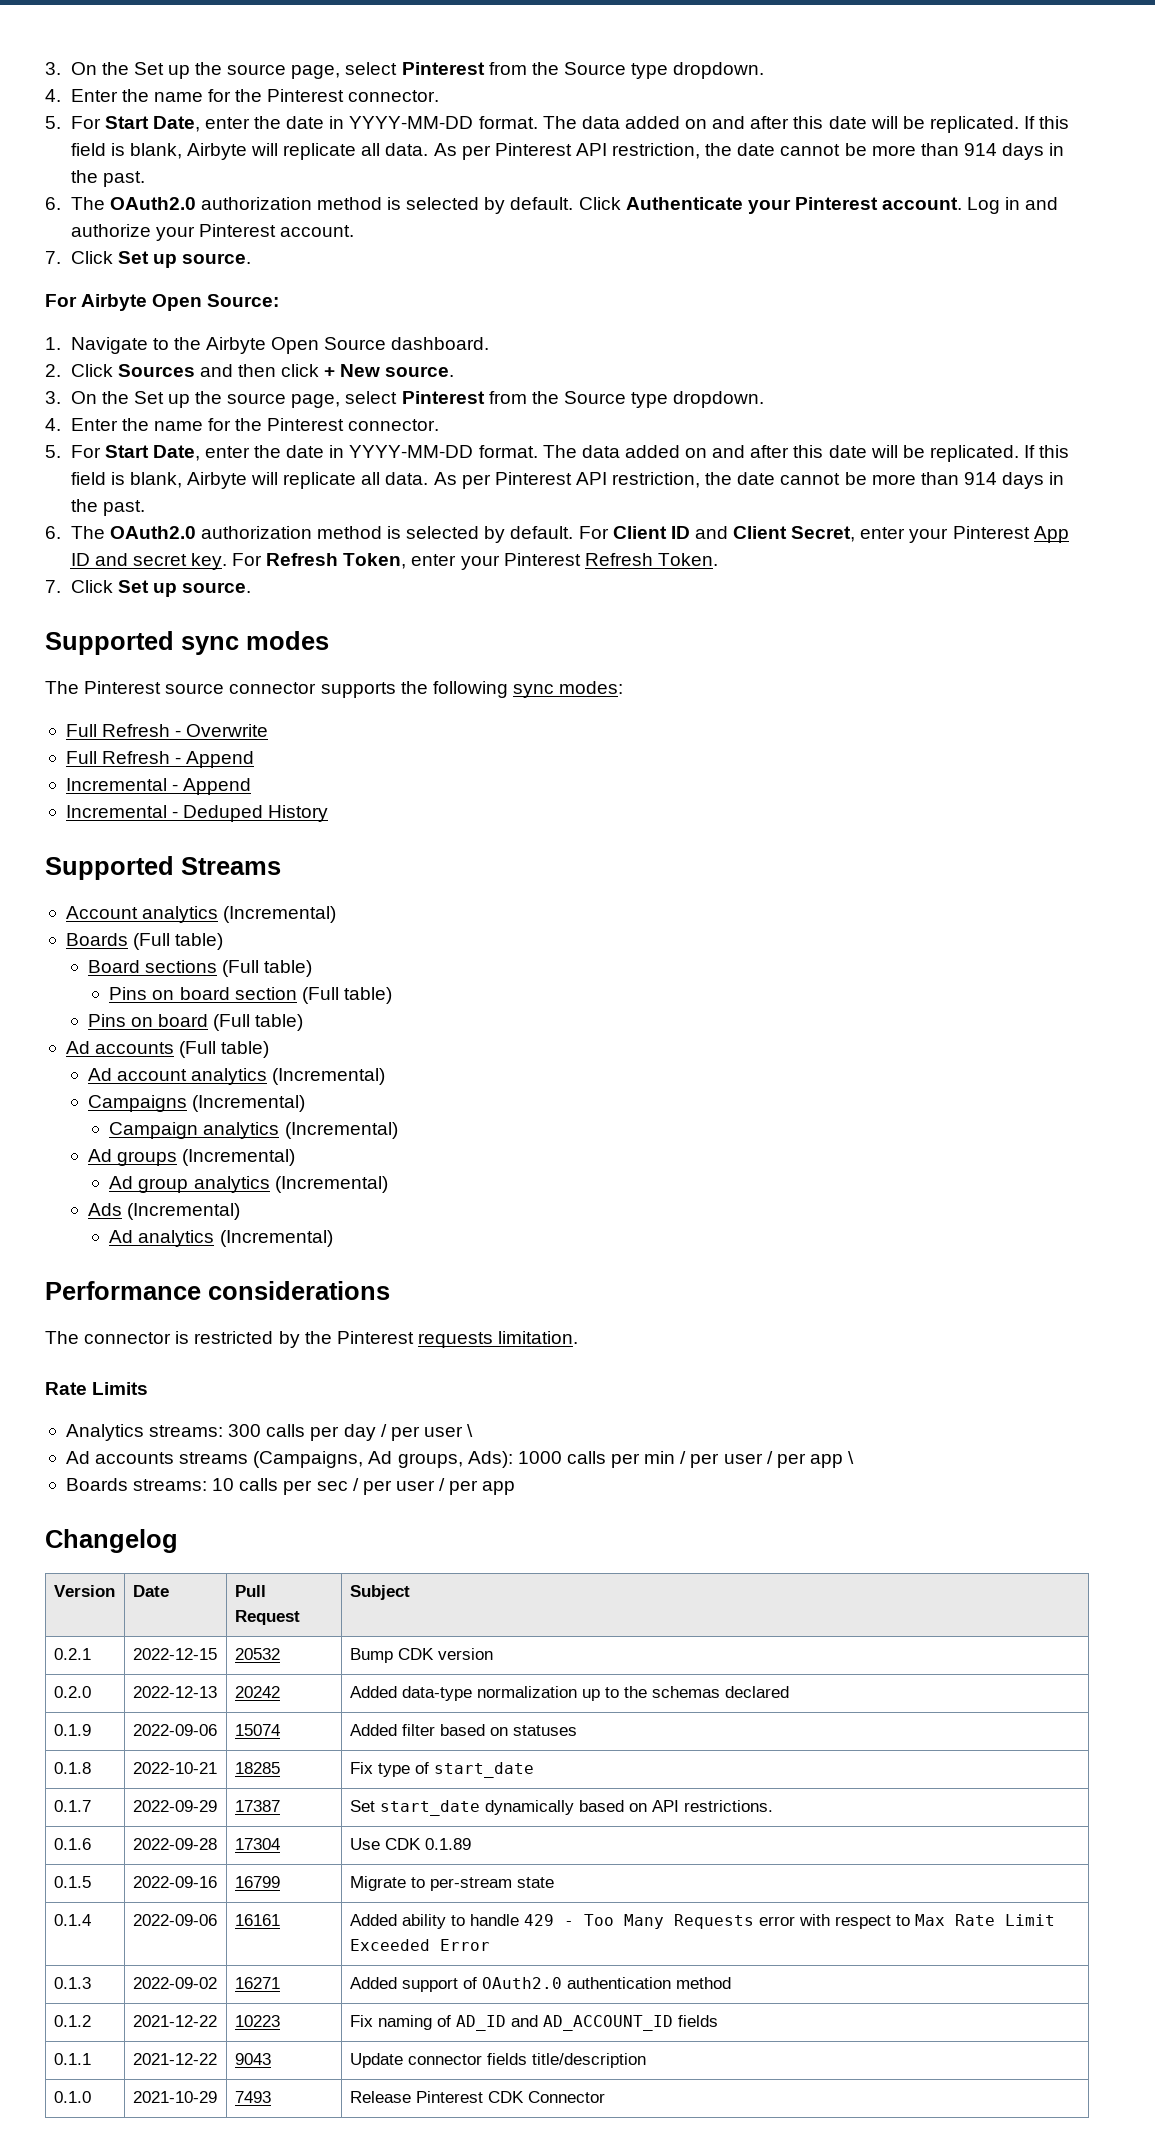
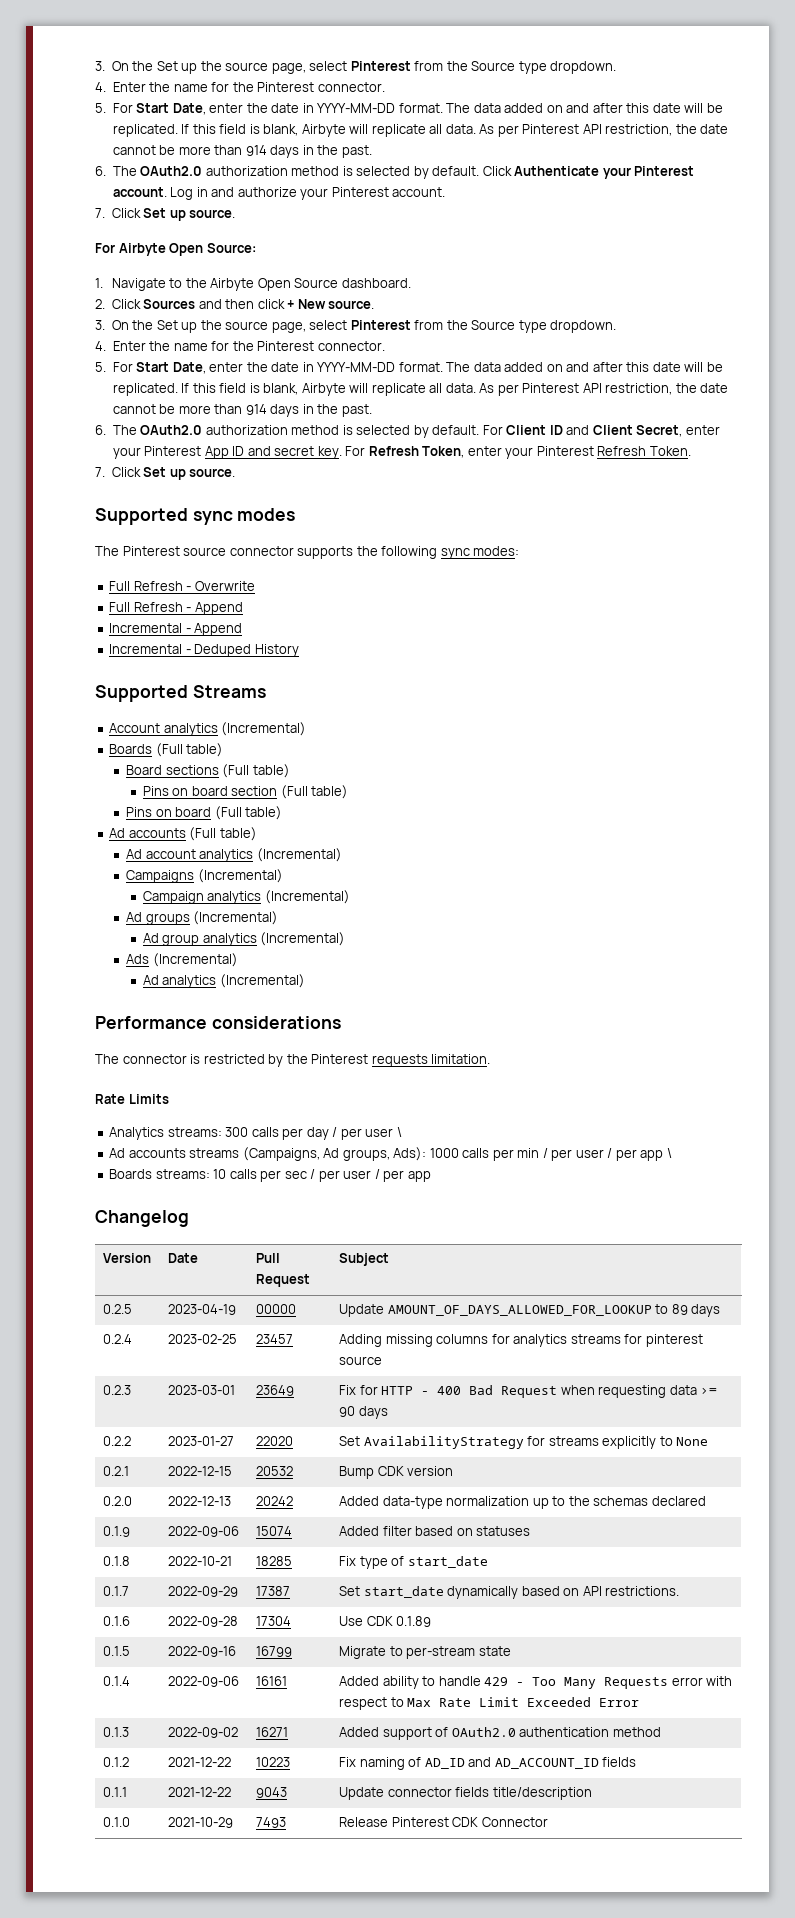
+ 0.2.5 | 2023-04-19 | 00000 | Update AMOUNT_OF_DAYS_ALLOWED_FOR_LOOKUP to 89 days
+ 0.2.4 | 2023-02-25 | 23457 | Adding missing columns for analytics streams for pinterest source
+ 0.2.3 | 2023-03-01 | 23649 | Fix for HTTP - 400 Bad Request when requesting data >= 90 days
+ 0.2.2 | 2023-01-27 | 22020 | Set AvailabilityStrategy for streams explicitly to None

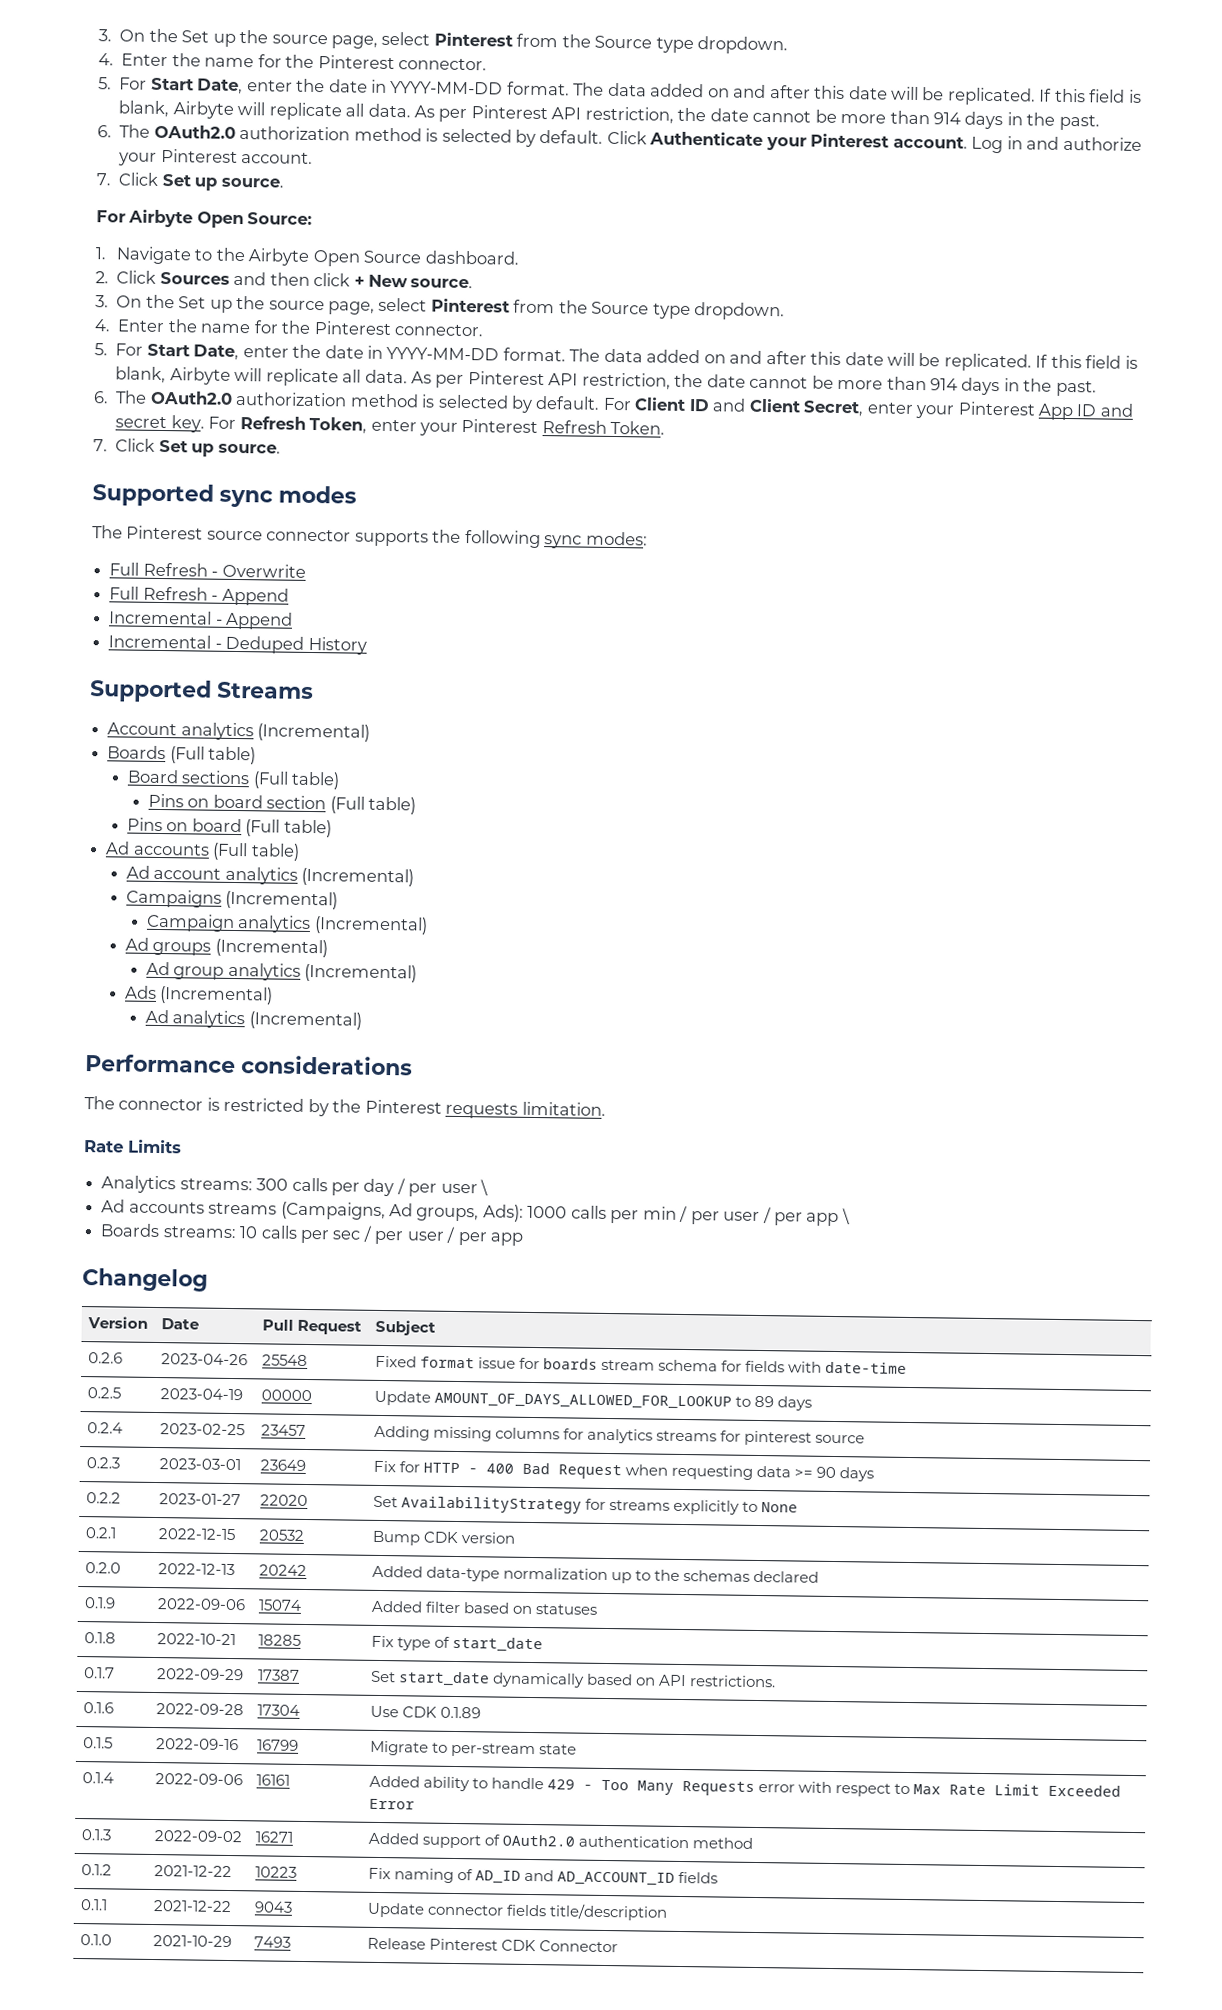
+ 0.2.6 | 2023-04-26 | 25548 | Fixed format issue for boards stream schema for fields with date-time

